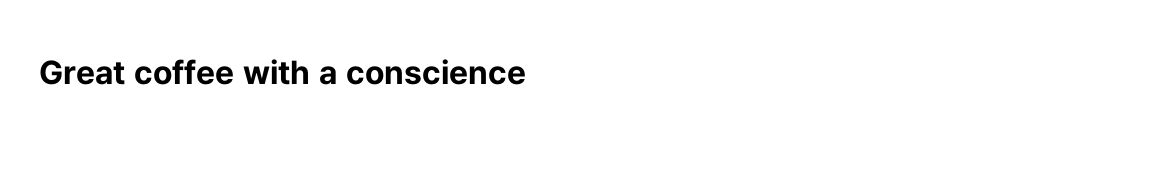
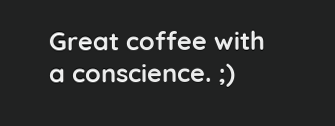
- Great coffee with a conscience
+ Great coffee with a conscience. ;)

